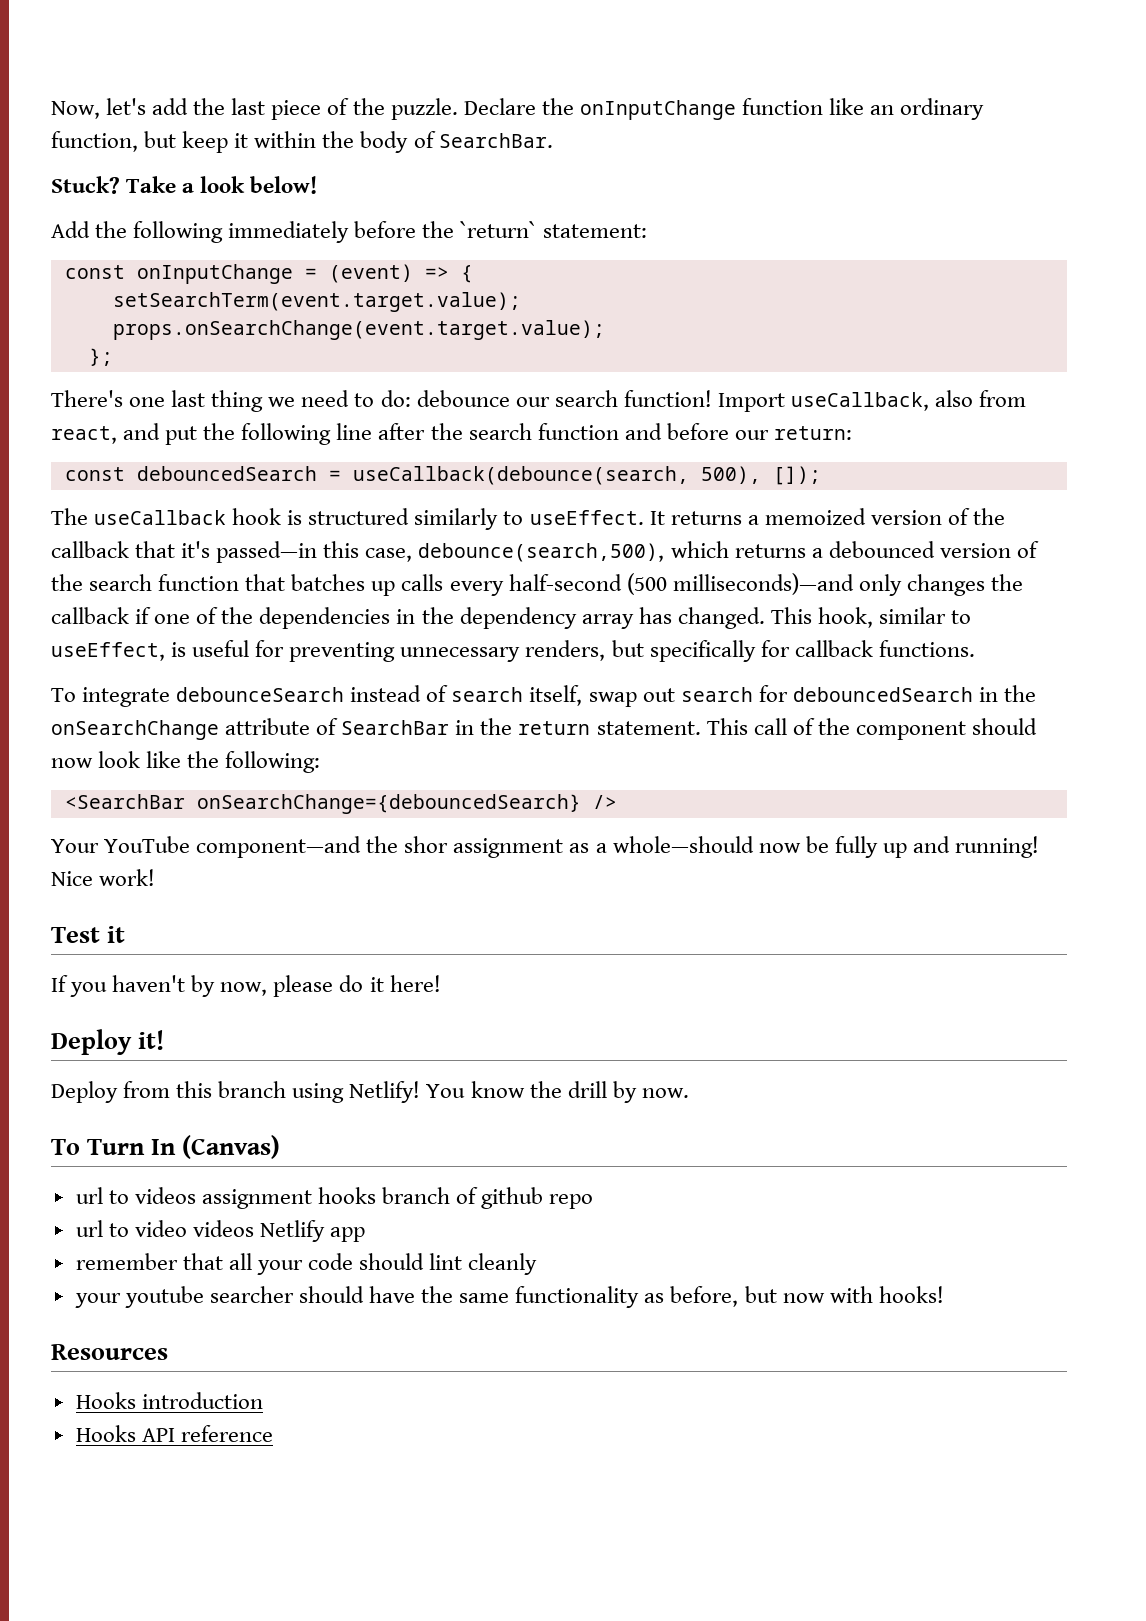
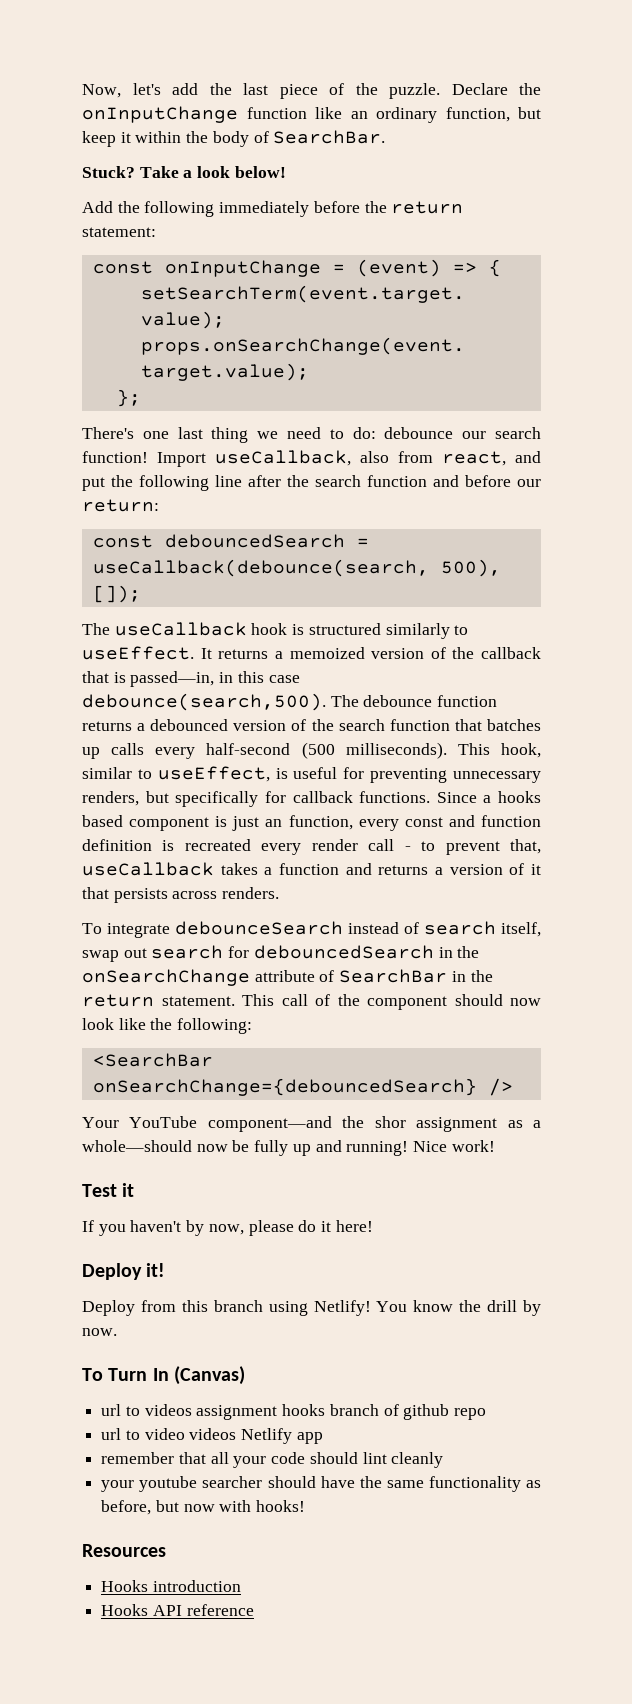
- Add the following immediately before the `return` statement:
+ Add the following immediately before the return statement:
- It returns a memoized version of the callback that it's passed—in this case, debounce(search,500), which returns a debounced version of the search function that batches up calls every half-second (500 milliseconds)—and only changes the callback if one of the dependencies in the dependency array has changed.
+ It returns a memoized version of the callback that is passed—in, in this case debounce(search,500). The debounce function returns a debounced version of the search function that batches up calls every half-second (500 milliseconds).
+ Since a hooks based component is just an function, every const and function definition is recreated every render call - to prevent that, useCallback takes a function and returns a version of it that persists across renders.

